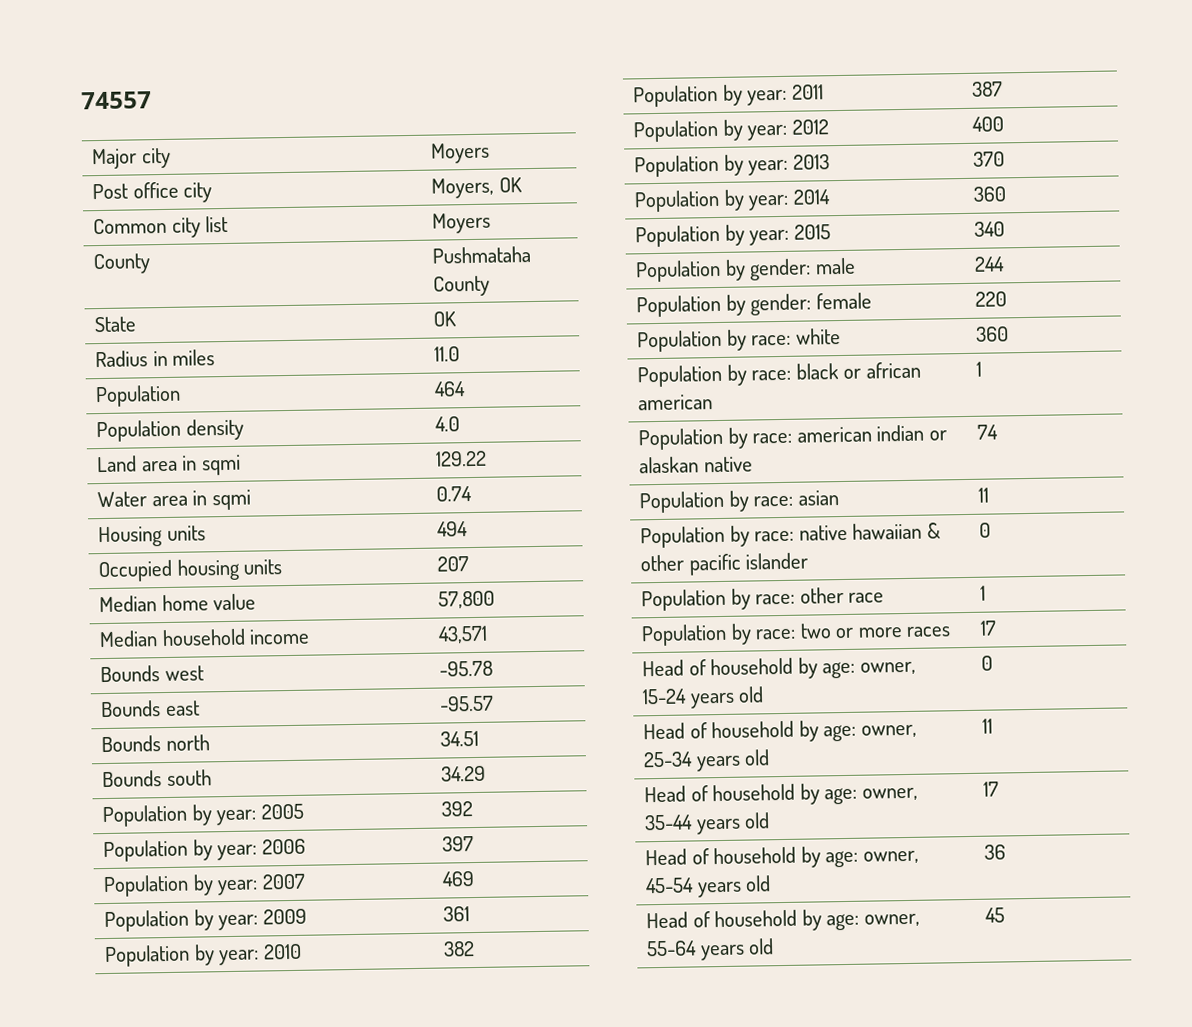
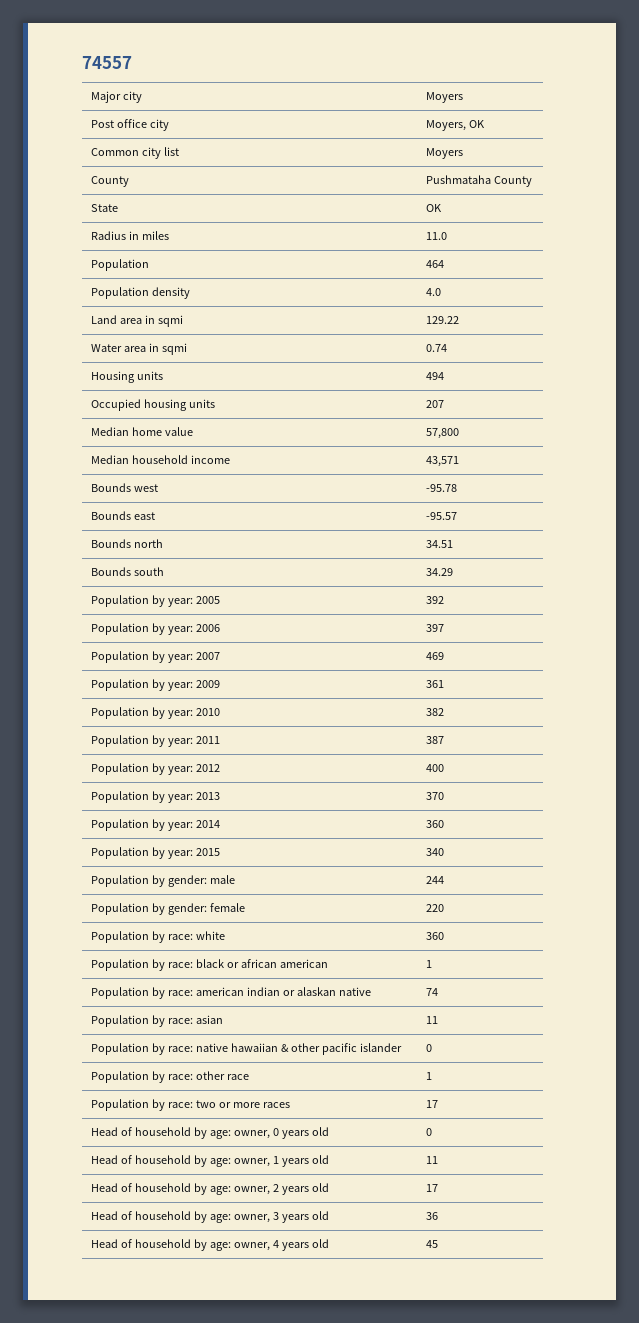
- Head of household by age: owner, 15-24 years old | 0
+ Head of household by age: owner, 0 years old | 0
- Head of household by age: owner, 25-34 years old | 11
+ Head of household by age: owner, 1 years old | 11
- Head of household by age: owner, 35-44 years old | 17
+ Head of household by age: owner, 2 years old | 17
- Head of household by age: owner, 45-54 years old | 36
+ Head of household by age: owner, 3 years old | 36
- Head of household by age: owner, 55-64 years old | 45
+ Head of household by age: owner, 4 years old | 45

